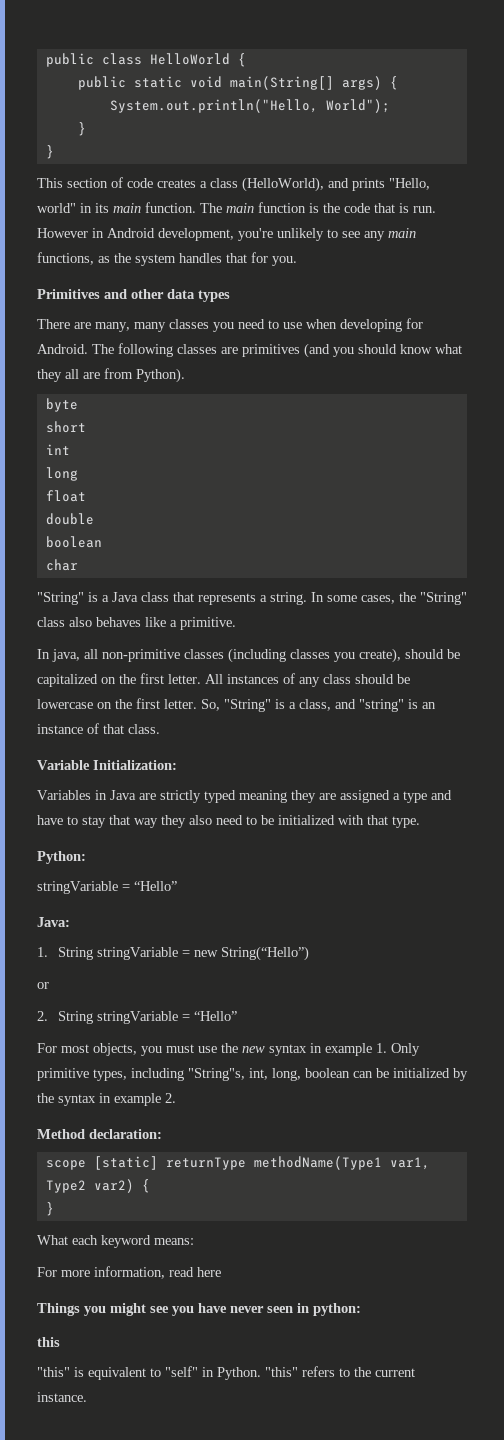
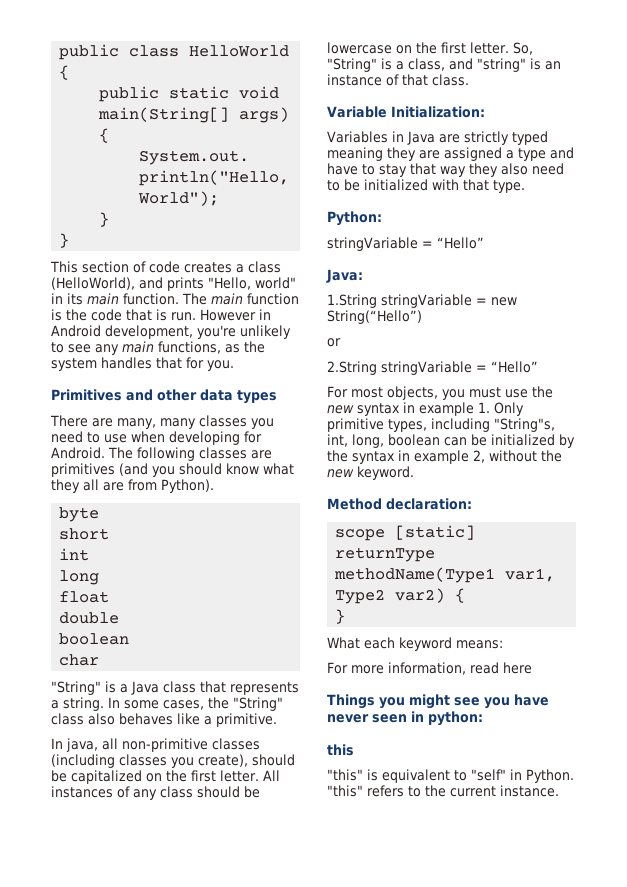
- 1. String stringVariable = new String(“Hello”)
+ 1.String stringVariable = new String(“Hello”)
- 2. String stringVariable = “Hello”
+ 2.String stringVariable = “Hello”
- For most objects, you must use the new syntax in example 1. Only primitive types, including "String"s, int, long, boolean can be initialized by the syntax in example 2.
+ For most objects, you must use the new syntax in example 1. Only primitive types, including "String"s, int, long, boolean can be initialized by the syntax in example 2, without the new keyword.

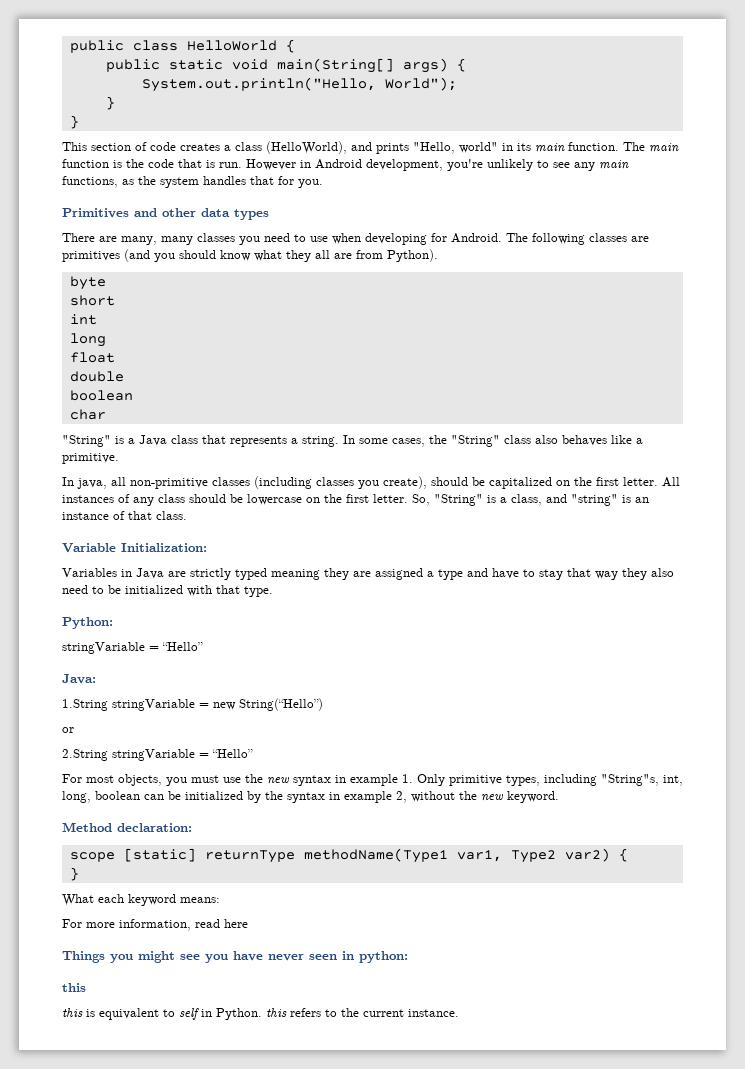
- "this" is equivalent to "self" in Python. "this" refers to the current instance.
+ this is equivalent to self in Python. this refers to the current instance.

